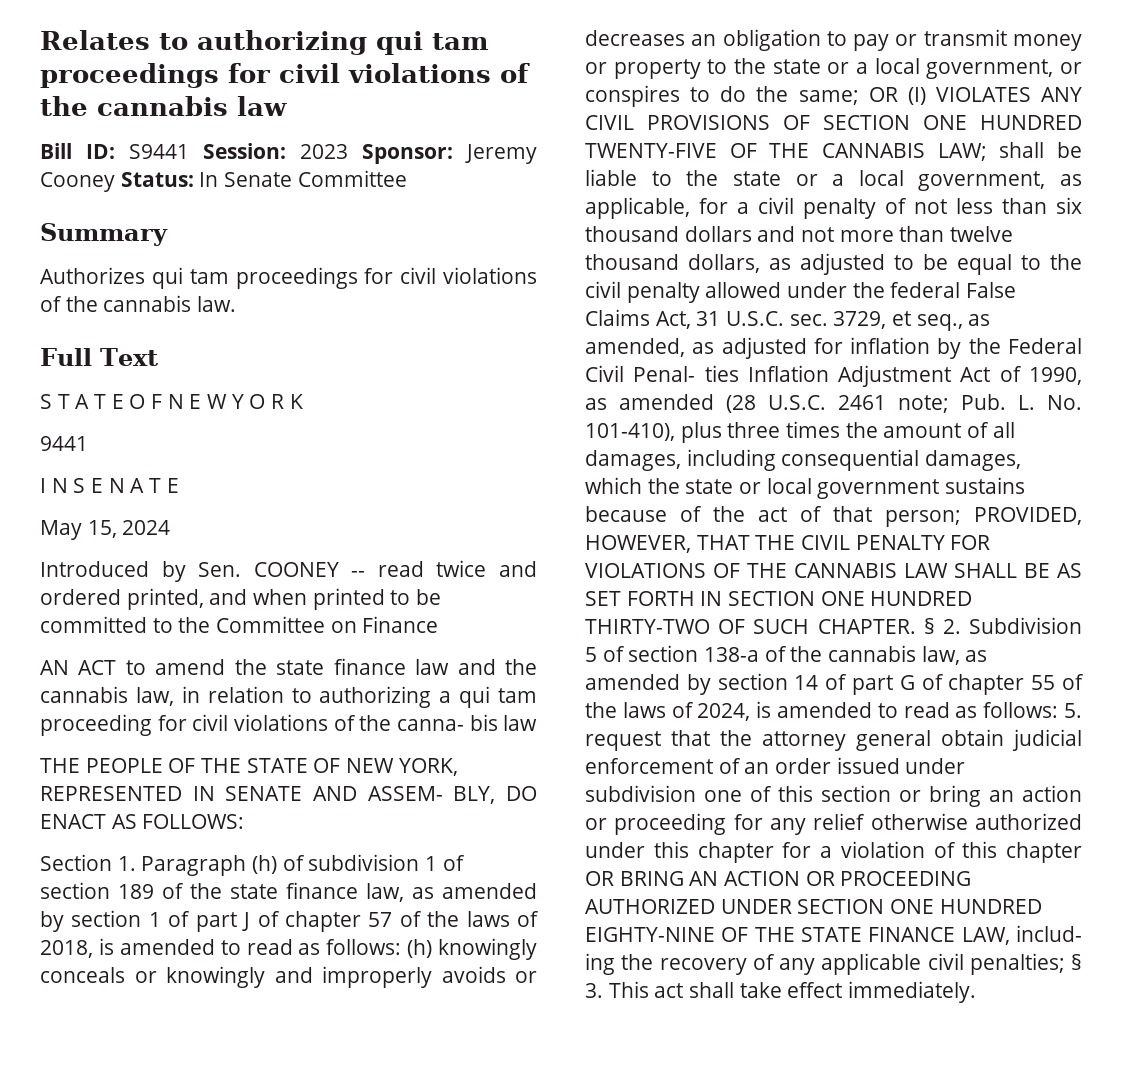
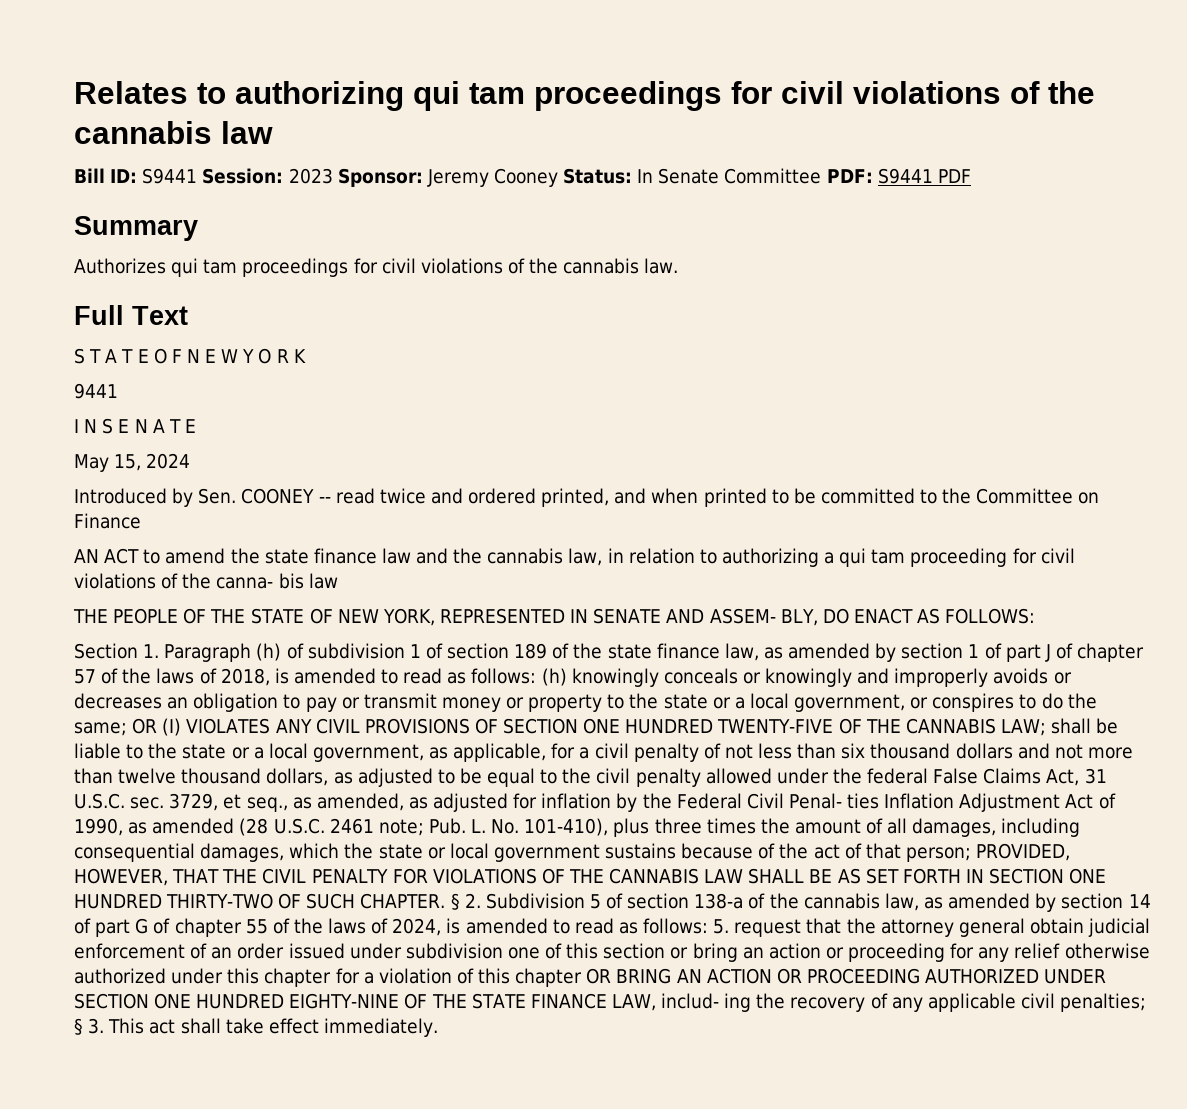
- Bill ID: S9441 Session: 2023 Sponsor: Jeremy Cooney Status: In Senate Committee
+ Bill ID: S9441 Session: 2023 Sponsor: Jeremy Cooney Status: In Senate Committee PDF: S9441 PDF

